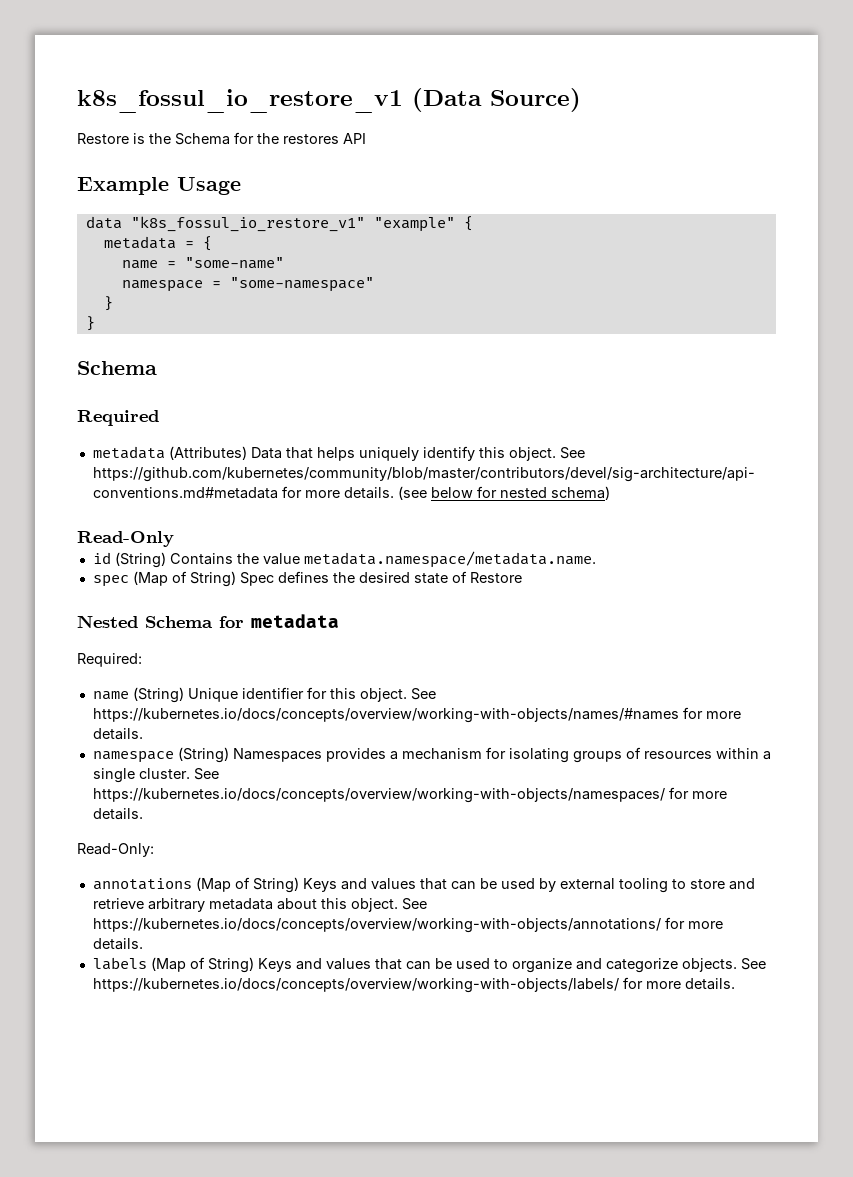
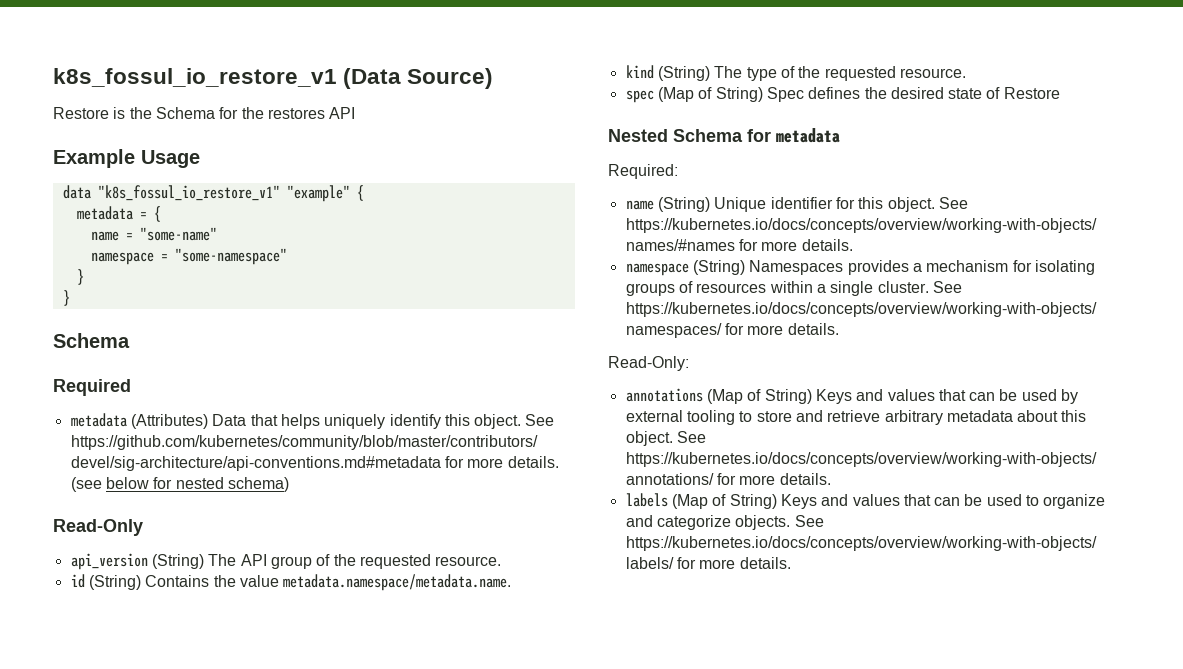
+ api_version (String) The API group of the requested resource.
+ kind (String) The type of the requested resource.

